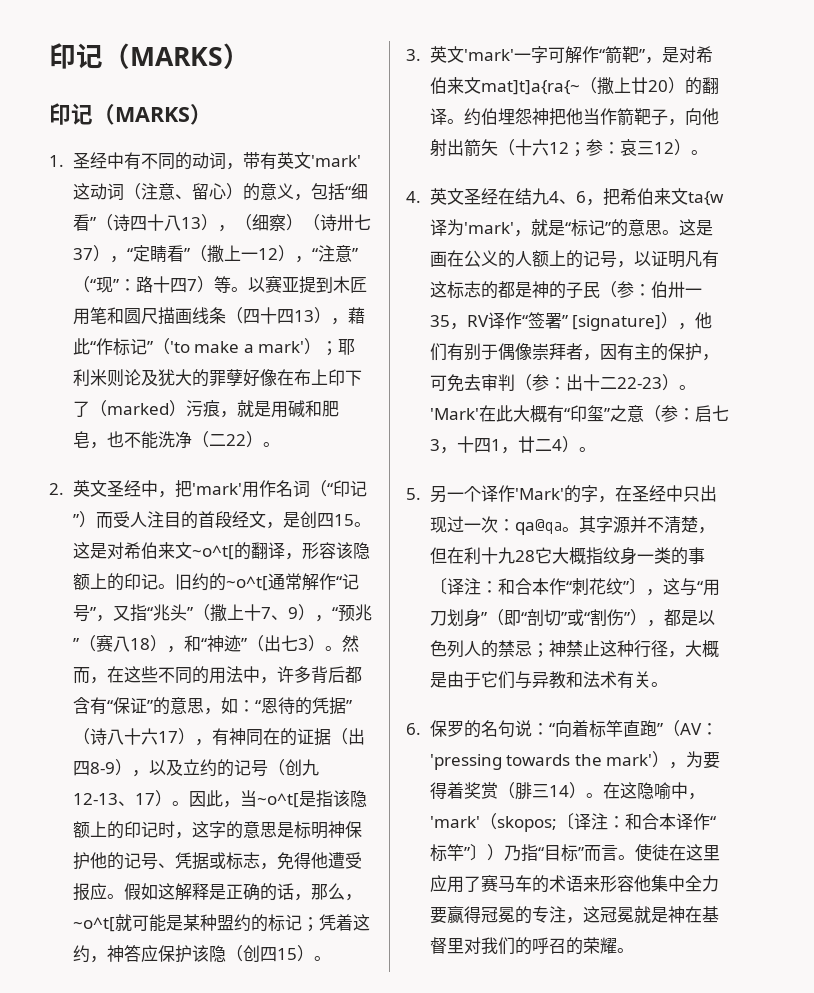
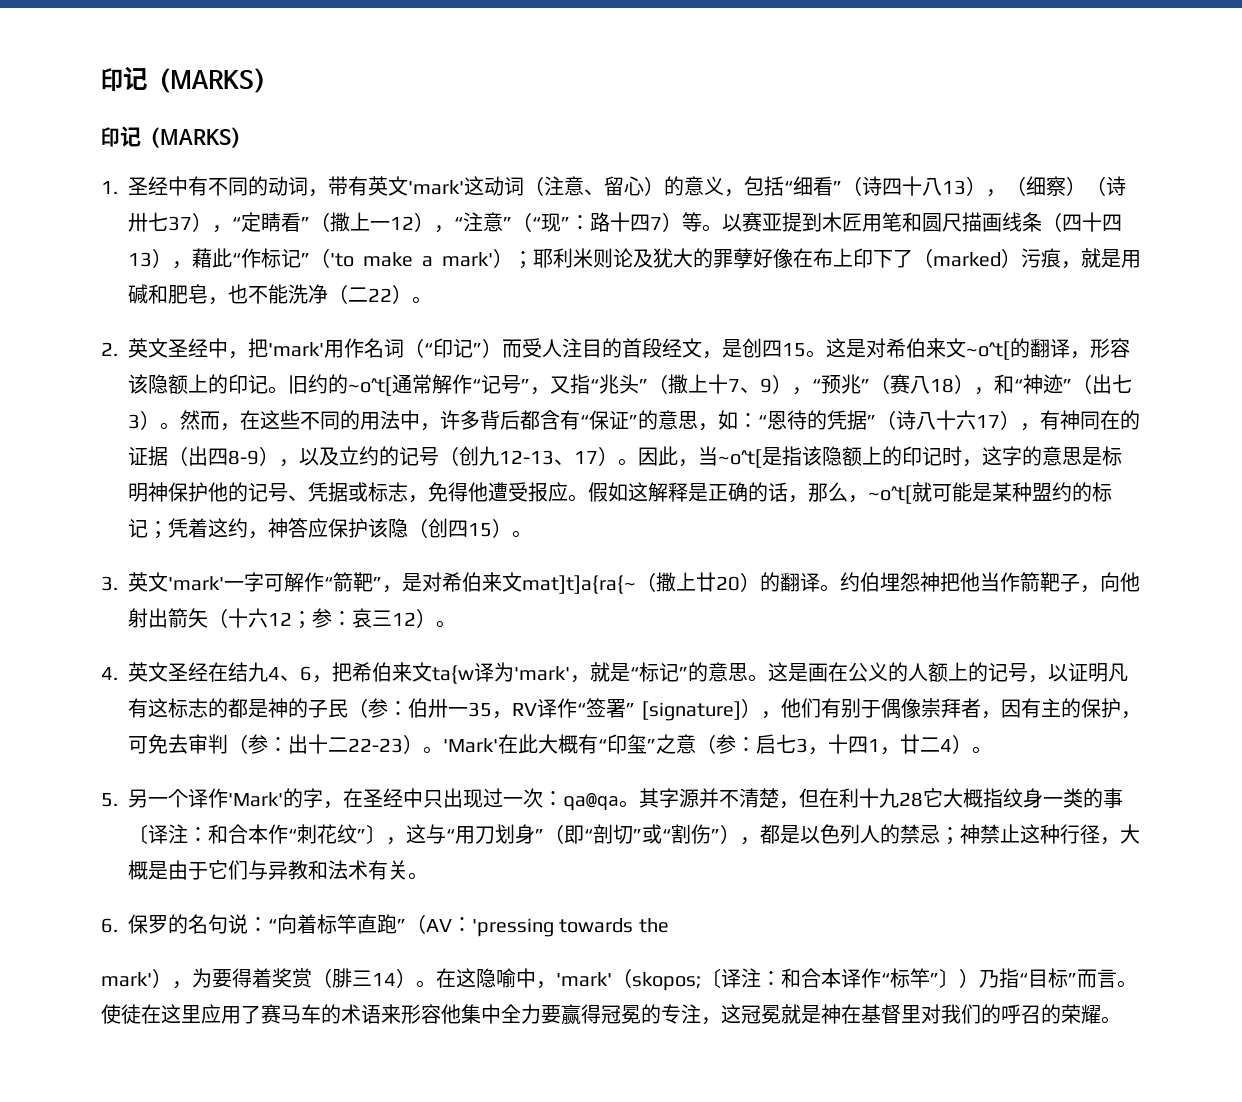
- 6.保罗的名句说：“向着标竿直跑”（AV：'pressing towards the mark'），为要得着奖赏（腓三14）。
+ 6.保罗的名句说：“向着标竿直跑”（AV：'pressing towards the
+ mark'），为要得着奖赏（腓三14）。

